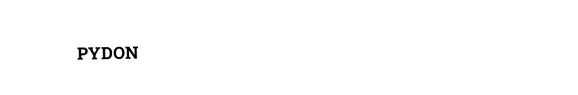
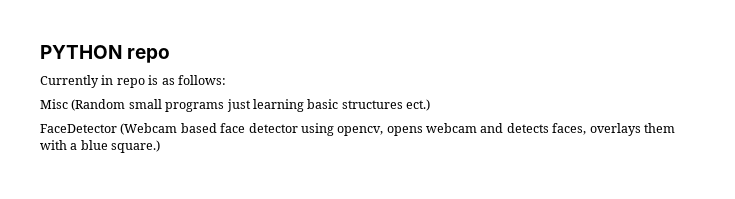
- PYDON
+ PYTHON repo
+ Currently in repo is as follows:
+ Misc (Random small programs just learning basic structures ect.)
+ FaceDetector (Webcam based face detector using opencv, opens webcam and detects faces, overlays them with a blue square.)

